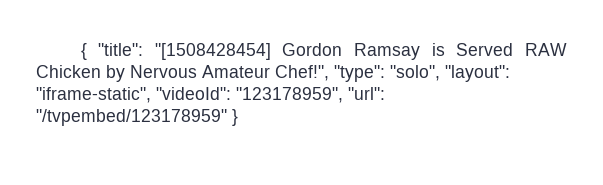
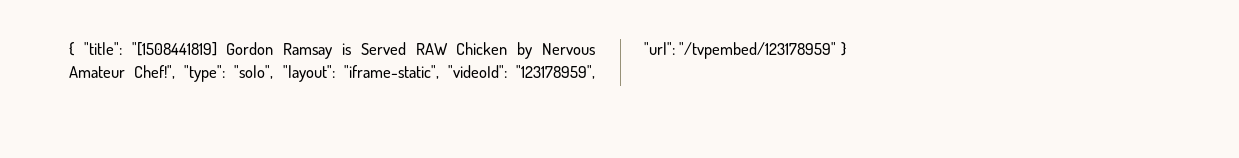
- { "title": "[1508428454] Gordon Ramsay is Served RAW Chicken by Nervous Amateur Chef!", "type": "solo", "layout": "iframe-static", "videoId": "123178959", "url": "/tvpembed/123178959" }
+ { "title": "[1508441819] Gordon Ramsay is Served RAW Chicken by Nervous Amateur Chef!", "type": "solo", "layout": "iframe-static", "videoId": "123178959", "url": "/tvpembed/123178959" }

